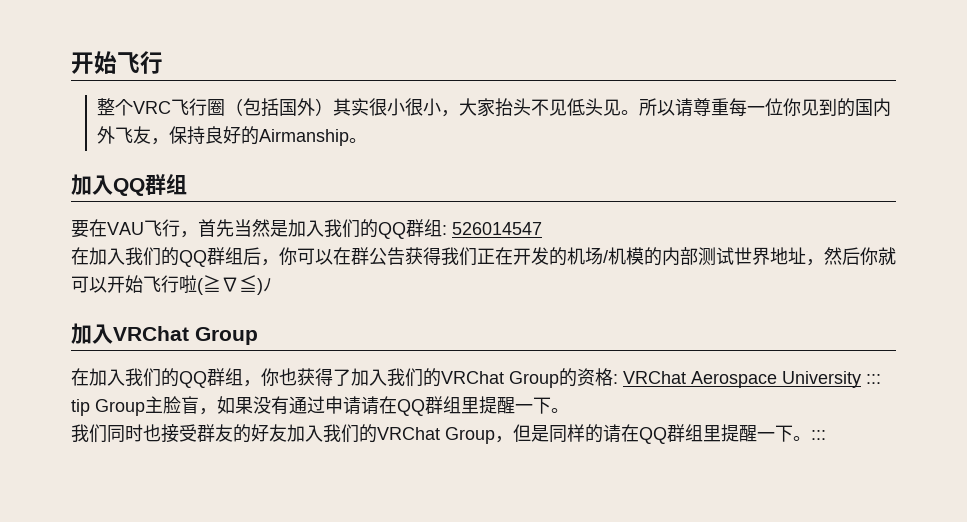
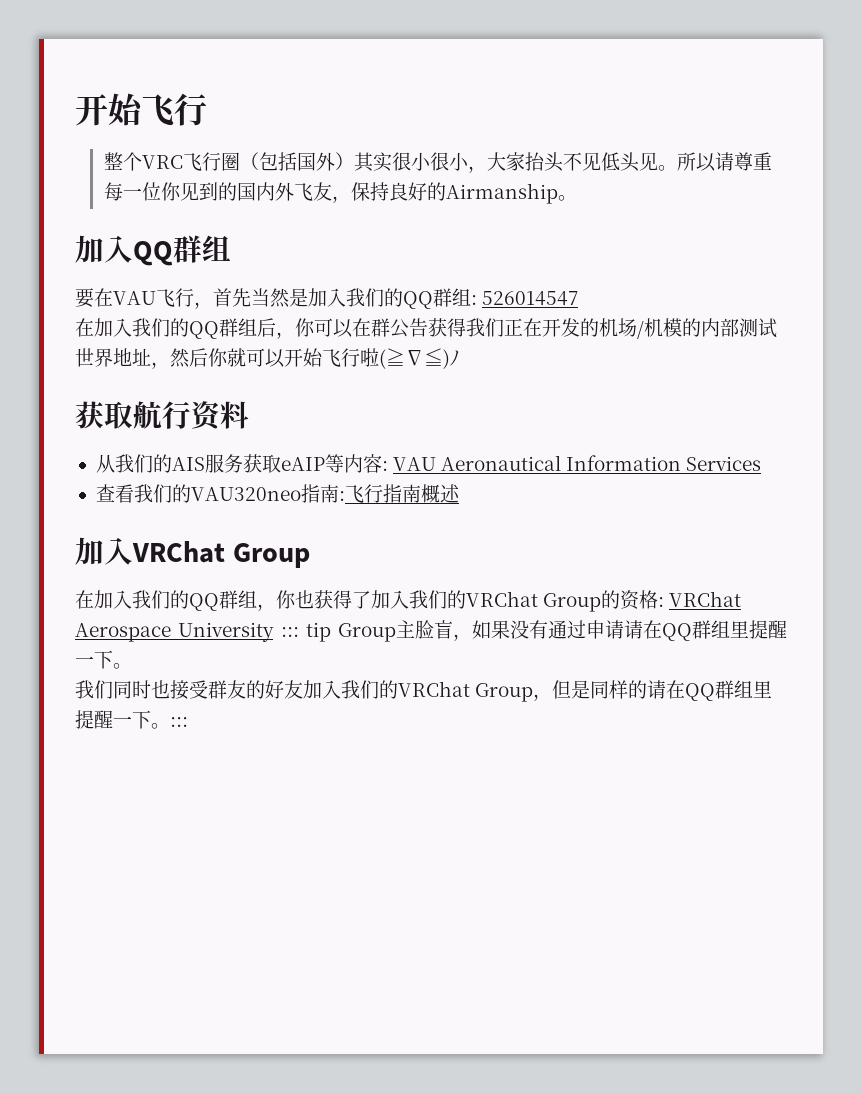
+ 获取航行资料
+ 从我们的AIS服务获取eAIP等内容: VAU Aeronautical Information Services
+ 查看我们的VAU320neo指南:飞行指南概述

